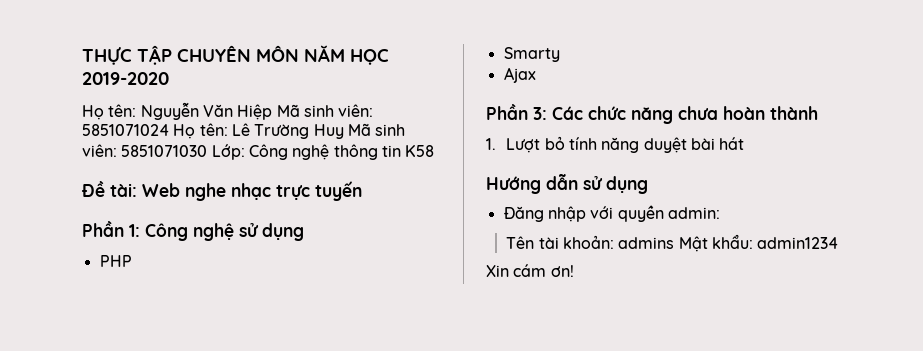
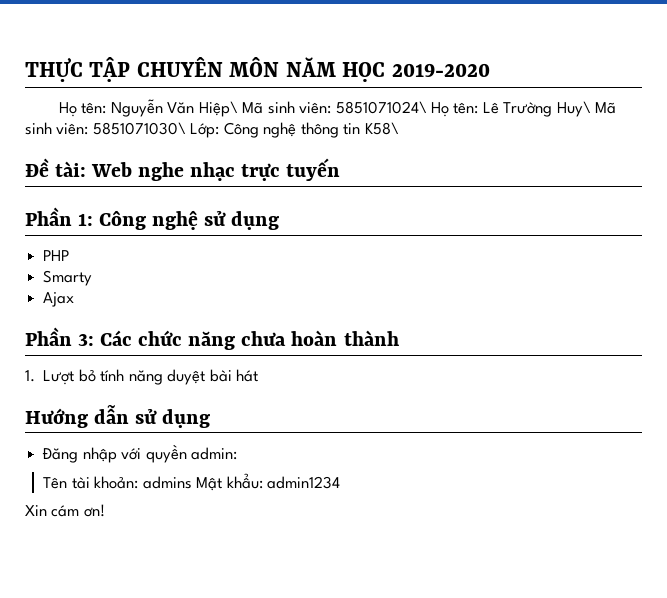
- Họ tên: Nguyễn Văn Hiệp Mã sinh viên: 5851071024 Họ tên: Lê Trường Huy Mã sinh viên: 5851071030 Lớp: Công nghệ thông tin K58
+ Họ tên: Nguyễn Văn Hiệp\ Mã sinh viên: 5851071024\ Họ tên: Lê Trường Huy\ Mã sinh viên: 5851071030\ Lớp: Công nghệ thông tin K58\

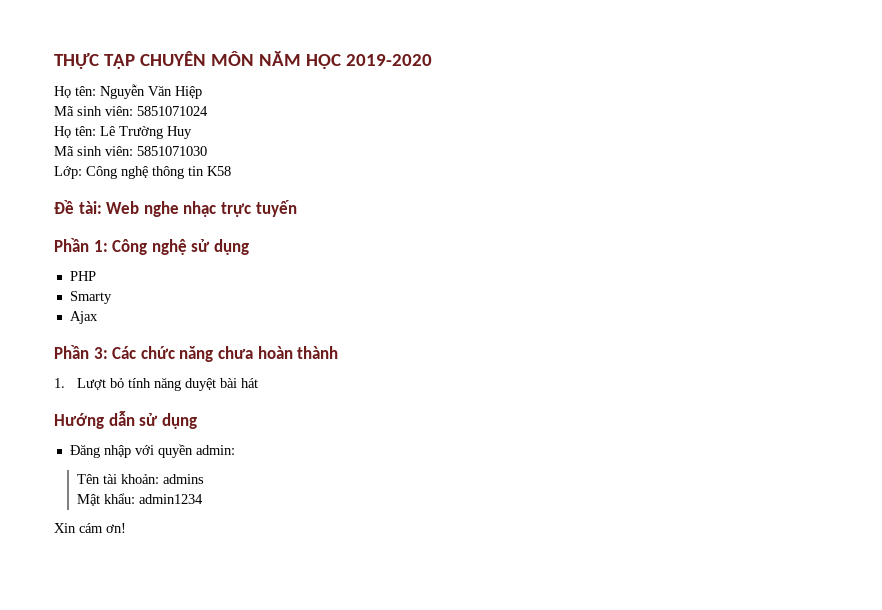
- Họ tên: Nguyễn Văn Hiệp\ Mã sinh viên: 5851071024\ Họ tên: Lê Trường Huy\ Mã sinh viên: 5851071030\ Lớp: Công nghệ thông tin K58\
+ Họ tên: Nguyễn Văn Hiệp
+ Mã sinh viên: 5851071024
+ Họ tên: Lê Trường Huy
+ Mã sinh viên: 5851071030
+ Lớp: Công nghệ thông tin K58
- Tên tài khoản: admins Mật khẩu: admin1234
+ Tên tài khoản: admins
+ Mật khẩu: admin1234

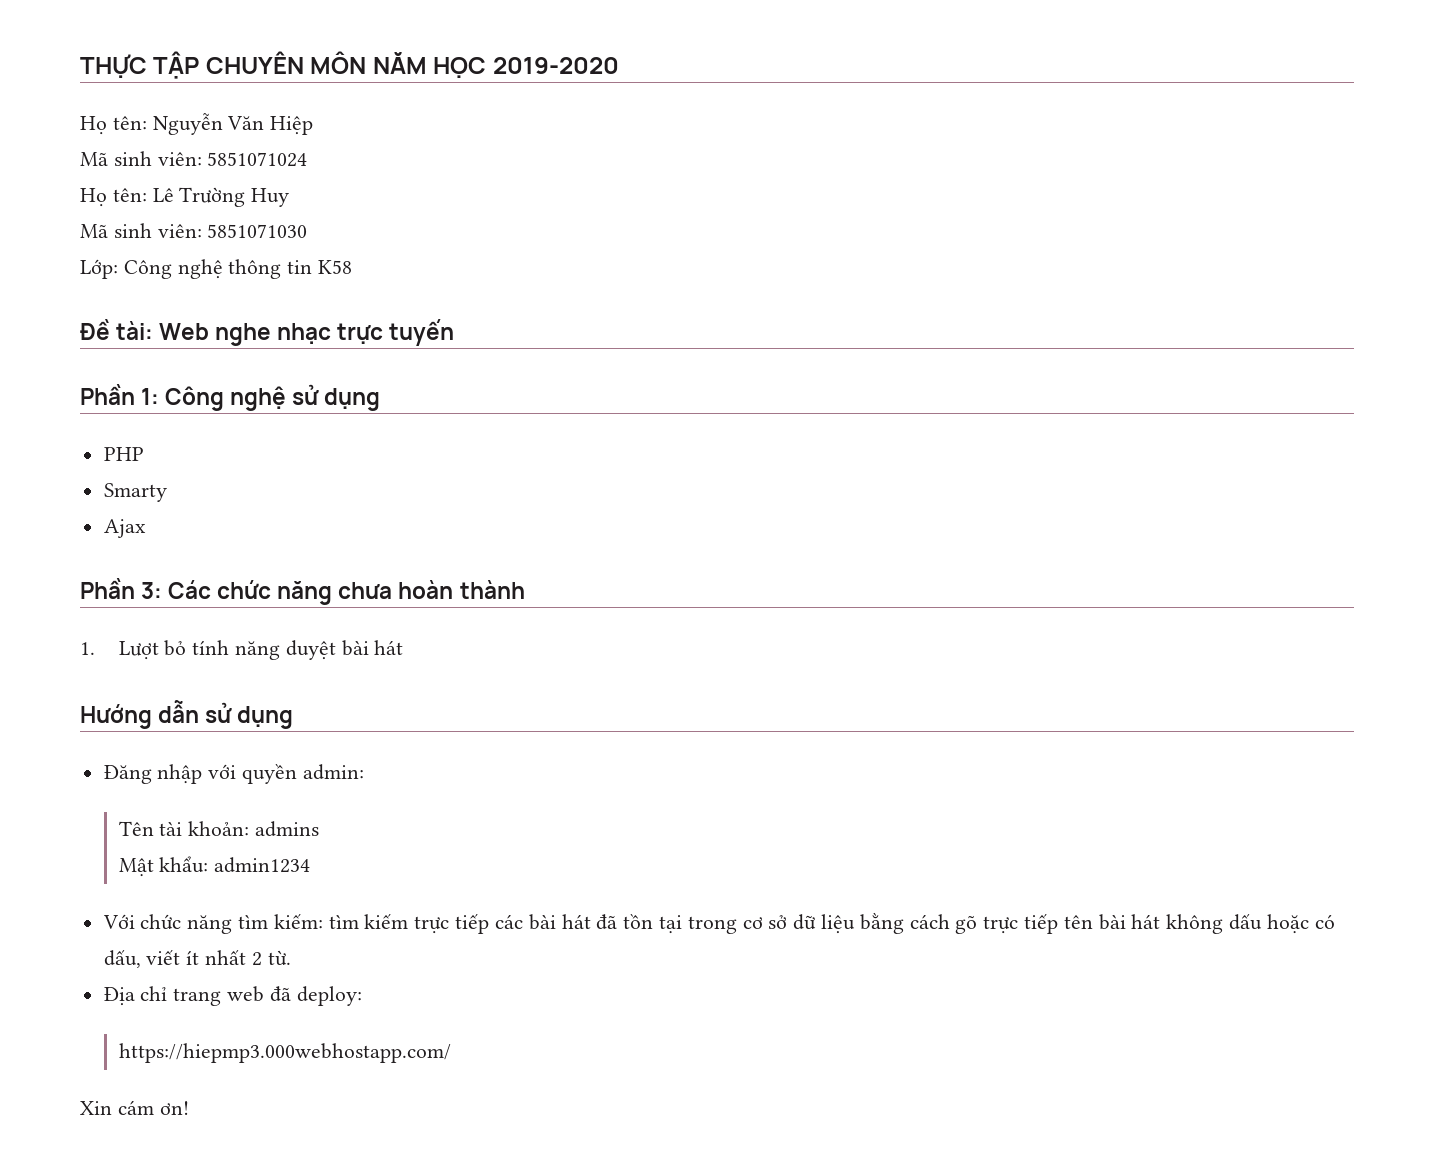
+ Với chức năng tìm kiếm: tìm kiếm trực tiếp các bài hát đã tồn tại trong cơ sở dữ liệu bằng cách gõ trực tiếp tên bài hát không dấu hoặc có dấu, viết ít nhất 2 từ.
+ Địa chỉ trang web đã deploy:
+ https://hiepmp3.000webhostapp.com/

